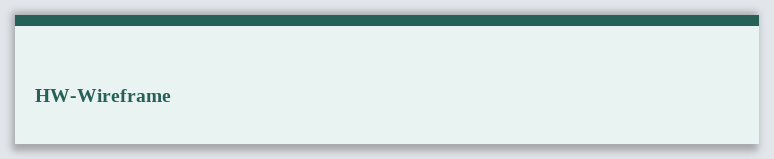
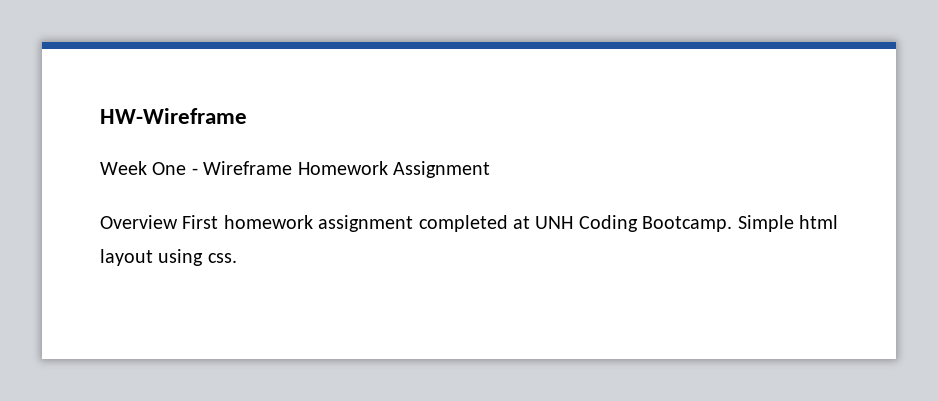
+ Week One - Wireframe Homework Assignment
+ Overview First homework assignment completed at UNH Coding Bootcamp. Simple html layout using css.

